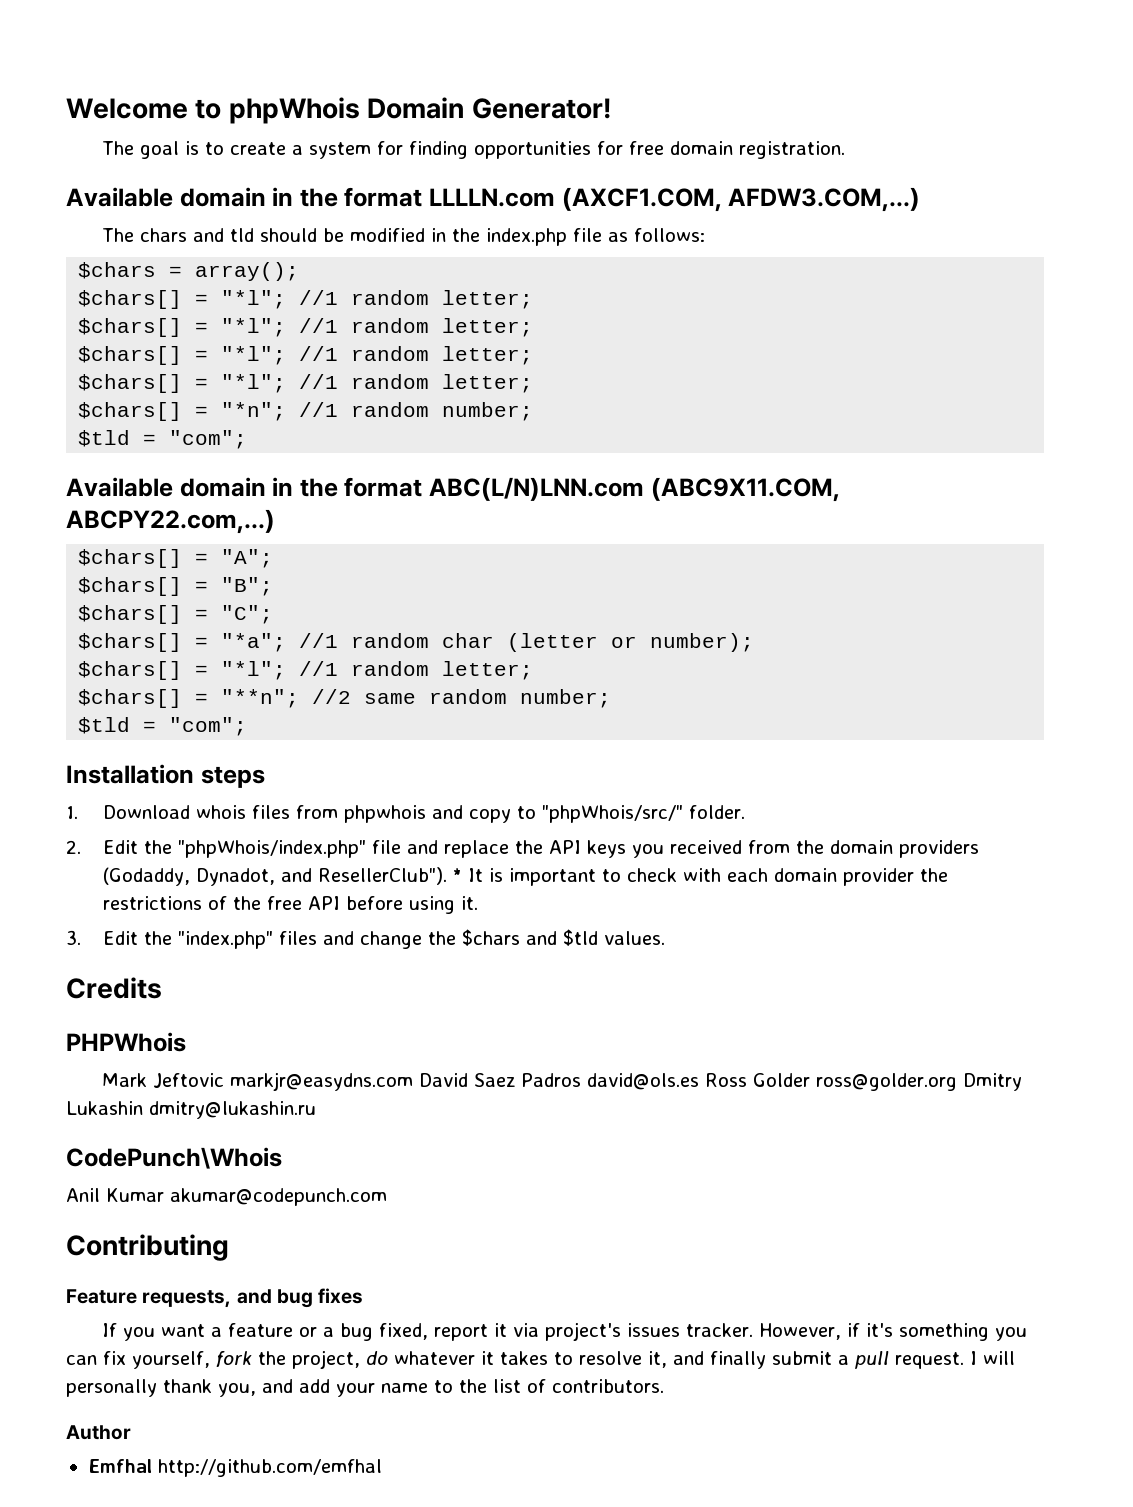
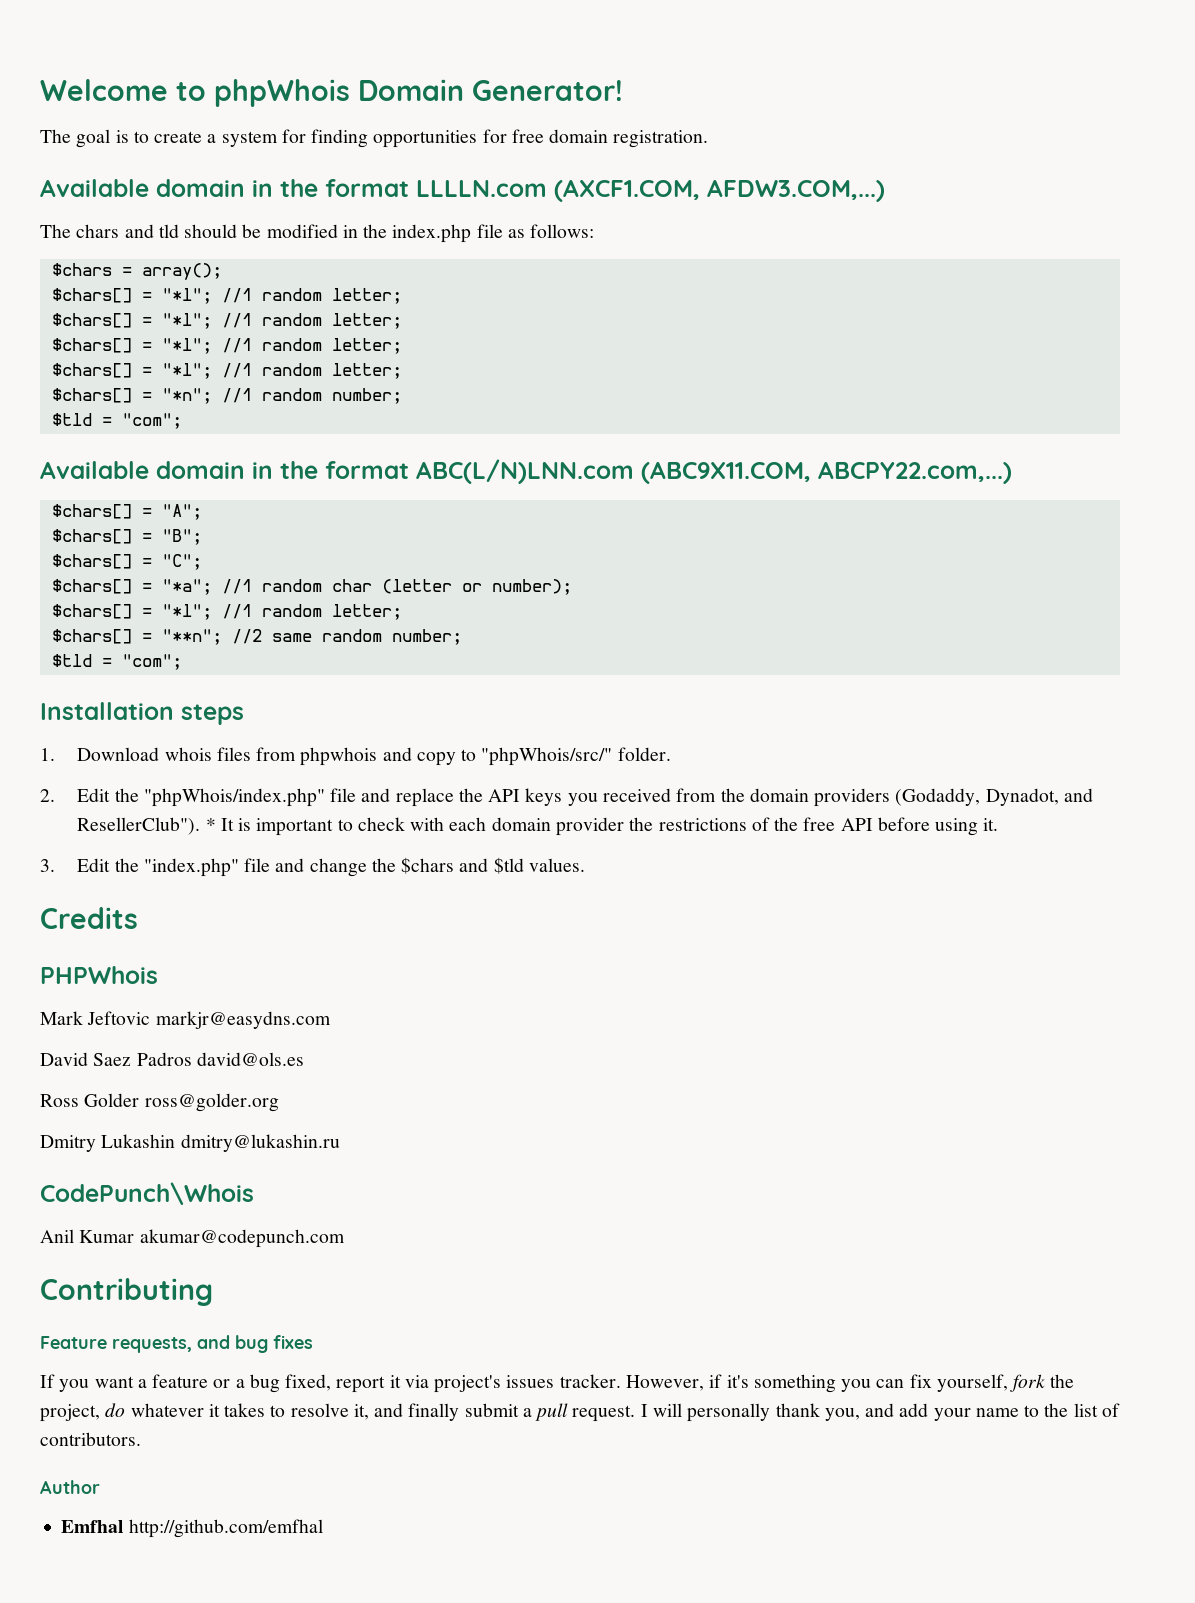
- 3. Edit the "index.php" files and change the $chars and $tld values.
+ 3. Edit the "index.php" file and change the $chars and $tld values.
- Mark Jeftovic markjr@easydns.com David Saez Padros david@ols.es Ross Golder ross@golder.org Dmitry Lukashin dmitry@lukashin.ru
+ Mark Jeftovic markjr@easydns.com
+ David Saez Padros david@ols.es
+ Ross Golder ross@golder.org
+ Dmitry Lukashin dmitry@lukashin.ru

